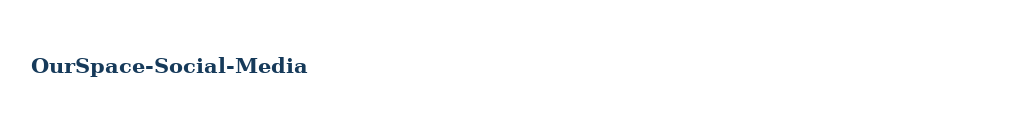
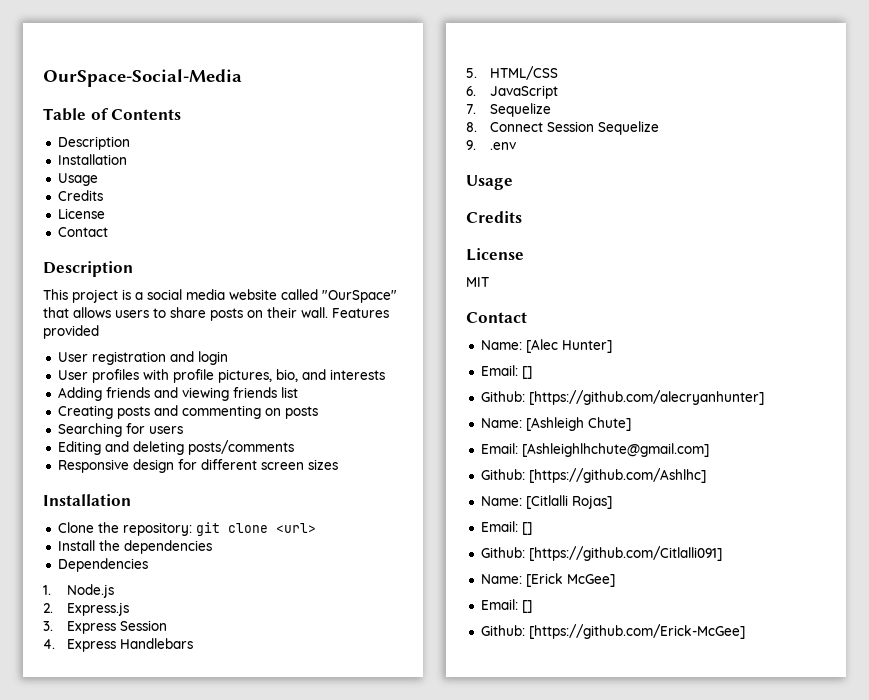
+ Table of Contents
+ Description
+ Installation
+ Usage
+ Credits
+ License
+ Contact
+ Description
+ This project is a social media website called "OurSpace" that allows users to share posts on their wall. Features provided
+ User registration and login
+ User profiles with profile pictures, bio, and interests
+ Adding friends and viewing friends list
+ Creating posts and commenting on posts
+ Searching for users
+ Editing and deleting posts/comments
+ Responsive design for different screen sizes
+ Installation
+ Clone the repository: git clone <url>
+ Install the dependencies
+ Dependencies
+ 1. Node.js
+ 2. Express.js
+ 3. Express Session
+ 4. Express Handlebars
+ 5. HTML/CSS
+ 6. JavaScript
+ 7. Sequelize
+ 8. Connect Session Sequelize
+ 9. .env
+ Usage
+ Credits
+ License
+ MIT
+ Contact
+ Name: [Alec Hunter]
+ Email: []
+ Github: [https://github.com/alecryanhunter]
+ Name: [Ashleigh Chute]
+ Email: [Ashleighlhchute@gmail.com]
+ Github: [https://github.com/Ashlhc]
+ Name: [Citlalli Rojas]
+ Email: []
+ Github: [https://github.com/Citlalli091]
+ Name: [Erick McGee]
+ Email: []
+ Github: [https://github.com/Erick-McGee]

